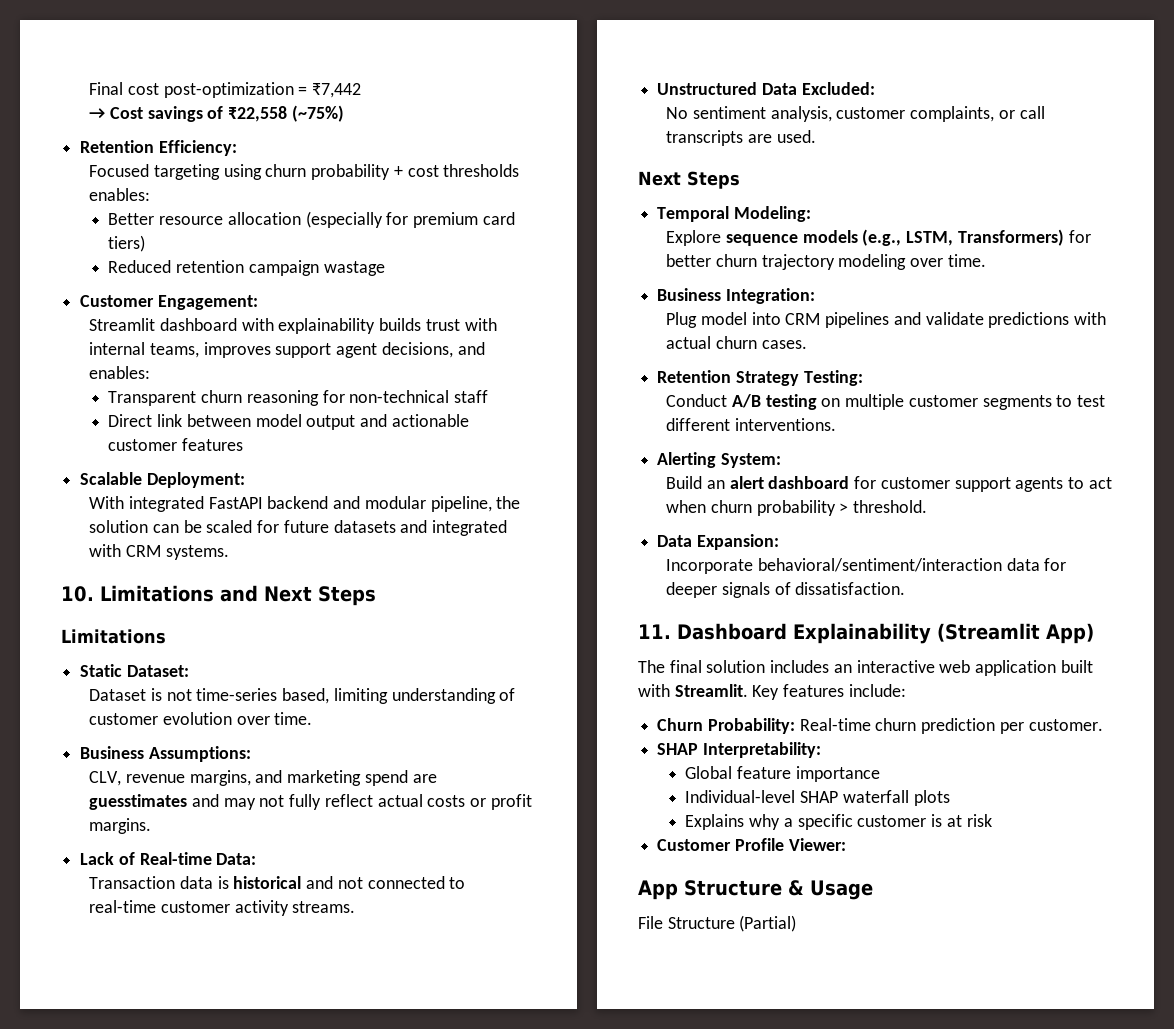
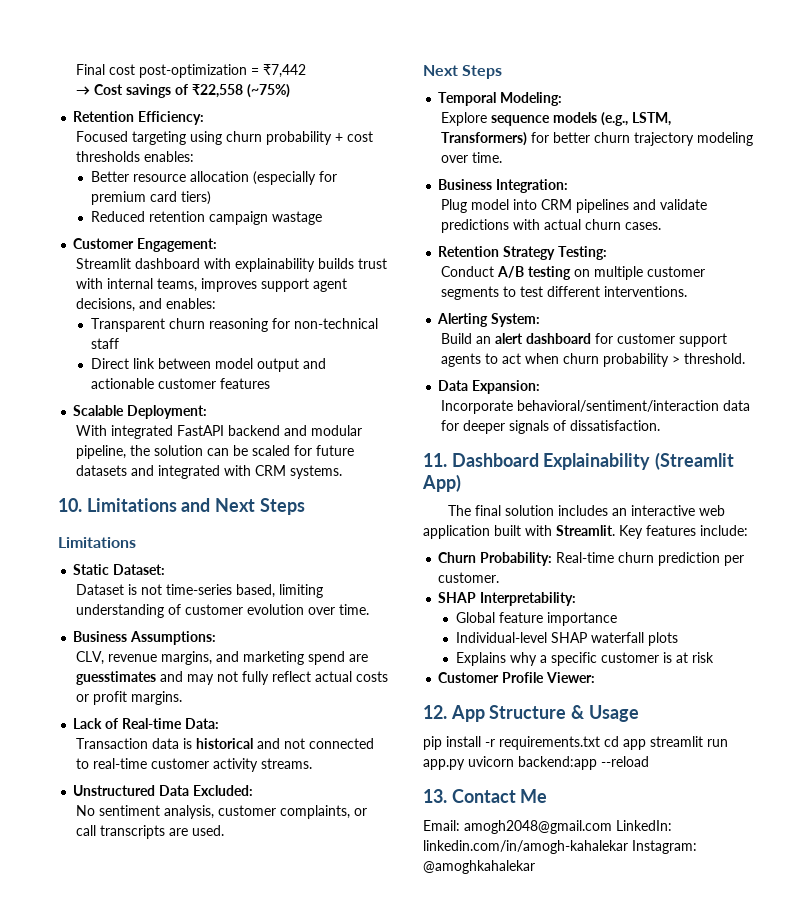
- App Structure & Usage
+ 12. App Structure & Usage
- File Structure (Partial)
+ pip install -r requirements.txt cd app streamlit run app.py uvicorn backend:app --reload
+ 13. Contact Me
+ Email: amogh2048@gmail.com LinkedIn: linkedin.com/in/amogh-kahalekar Instagram: @amoghkahalekar

